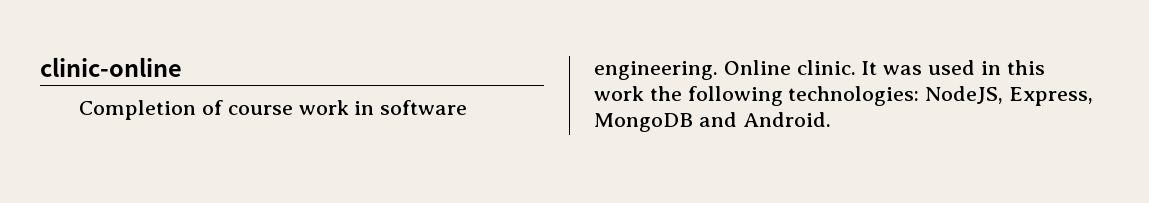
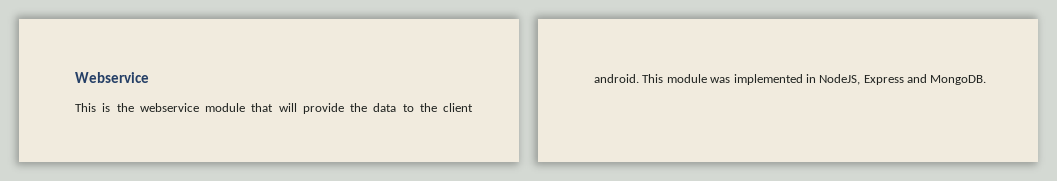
- clinic-online
- Completion of course work in software engineering. Online clinic. It was used in this work the following technologies: NodeJS, Express, MongoDB and Android.
+ Webservice
+ This is the webservice module that will provide the data to the client android. This module was implemented in NodeJS, Express and MongoDB.

